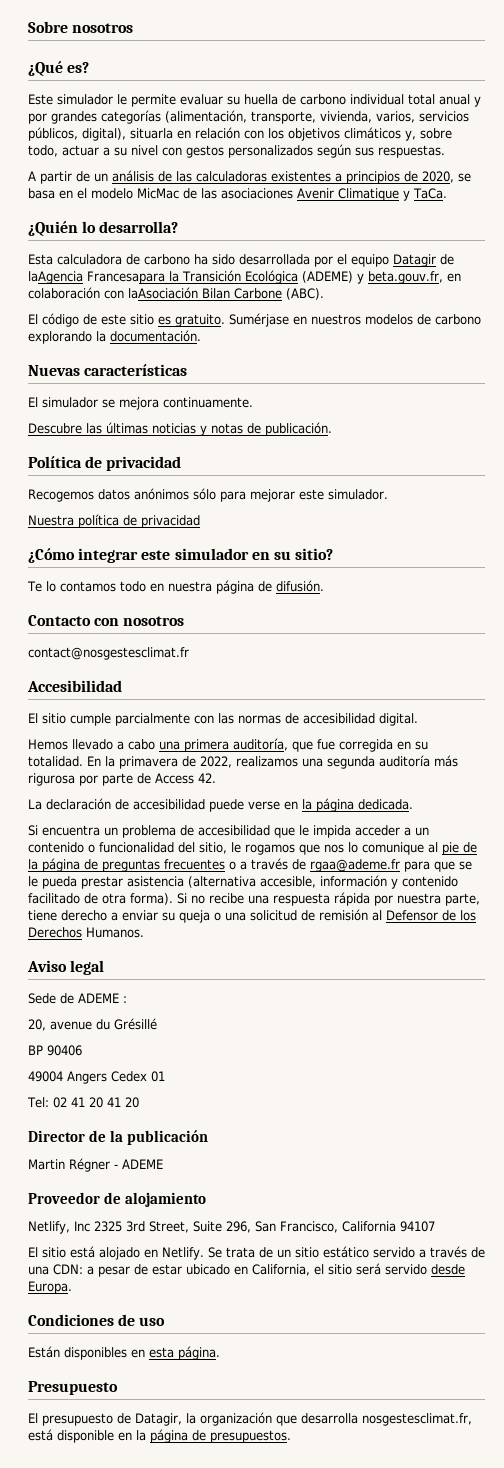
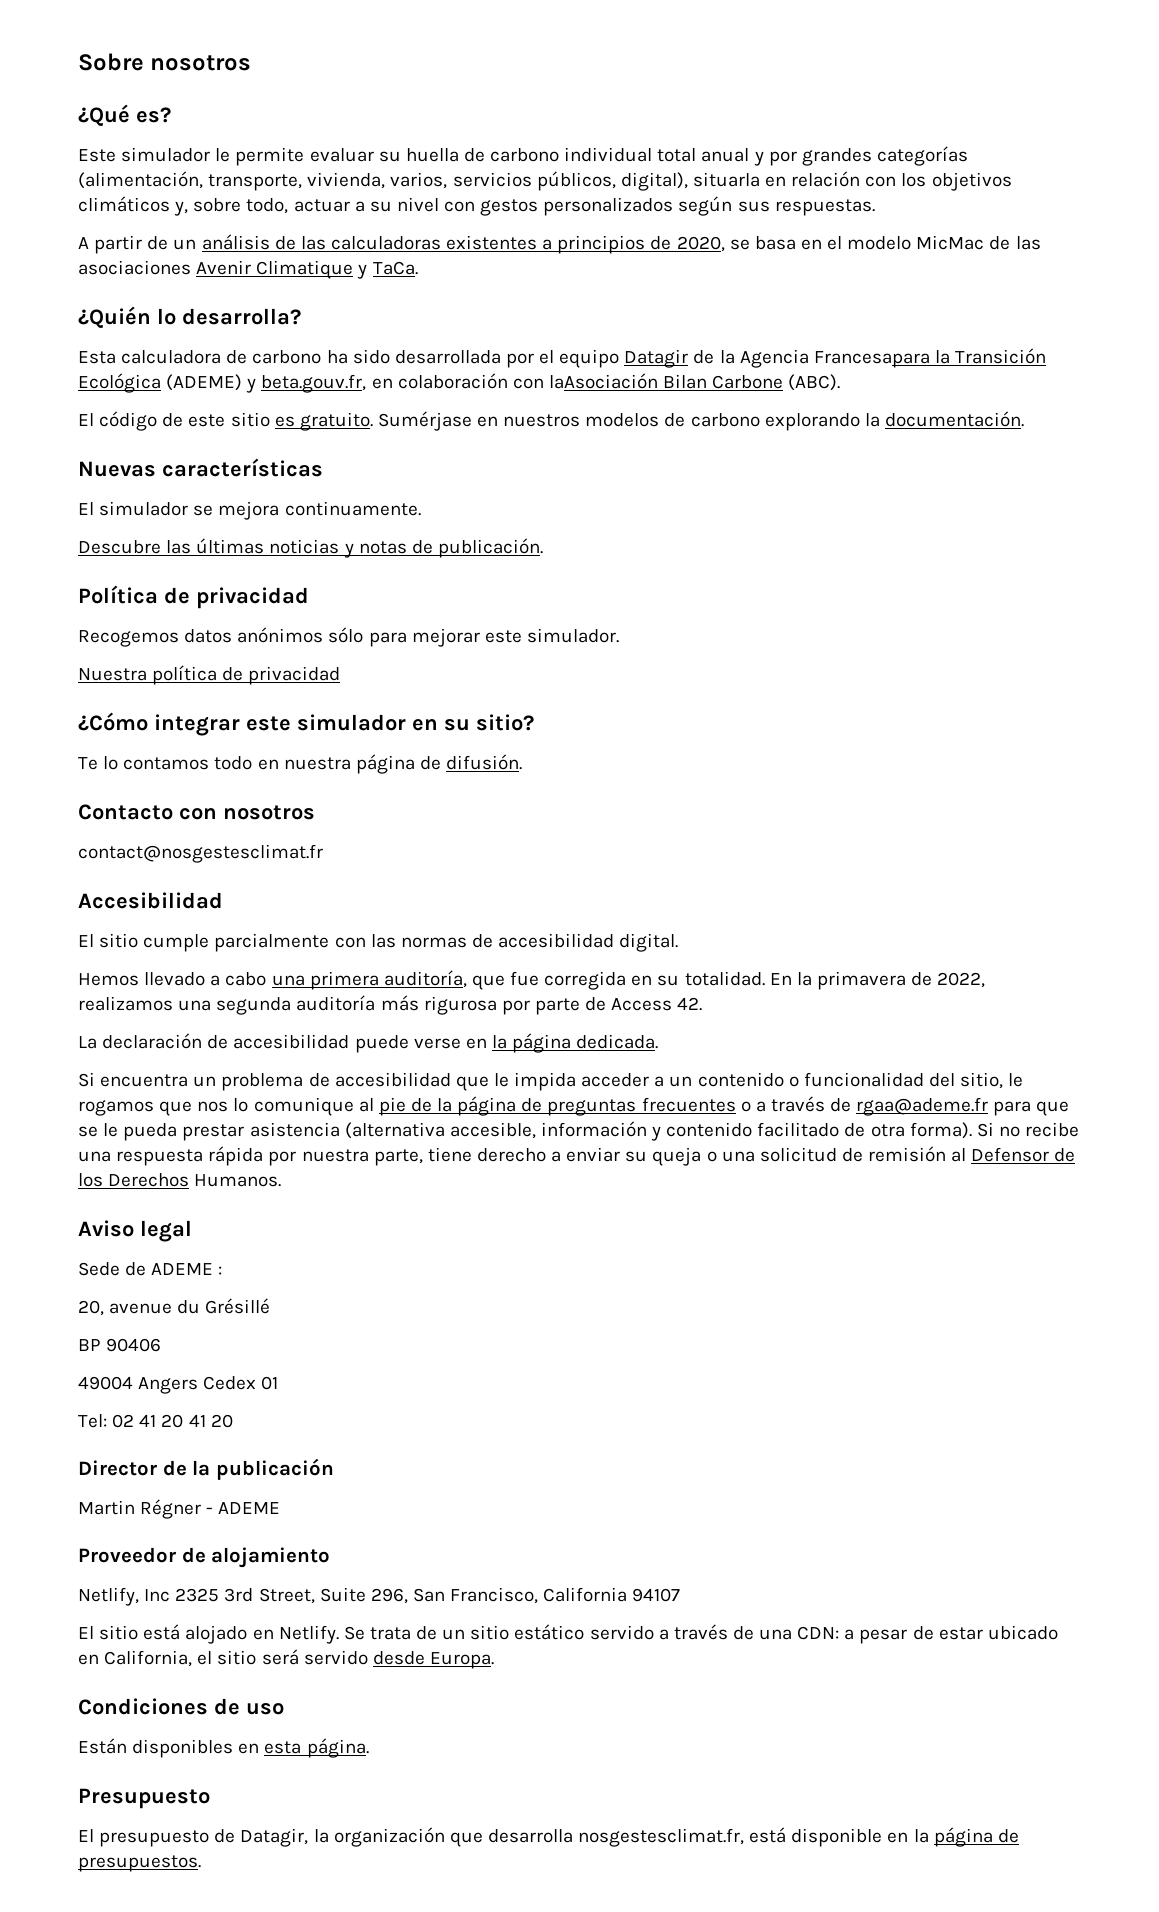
- Esta calculadora de carbono ha sido desarrollada por el equipo Datagir de laAgencia Francesapara la Transición Ecológica (ADEME) y beta.gouv.fr, en colaboración con laAsociación Bilan Carbone (ABC).
+ Esta calculadora de carbono ha sido desarrollada por el equipo Datagir de la Agencia Francesapara la Transición Ecológica (ADEME) y beta.gouv.fr, en colaboración con laAsociación Bilan Carbone (ABC).

